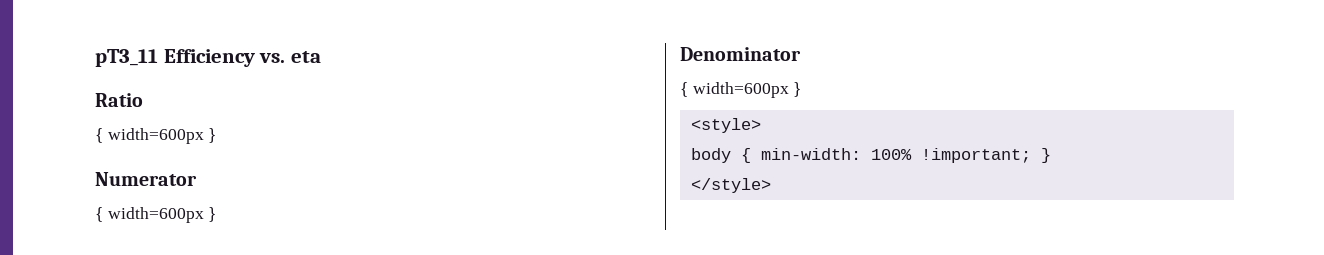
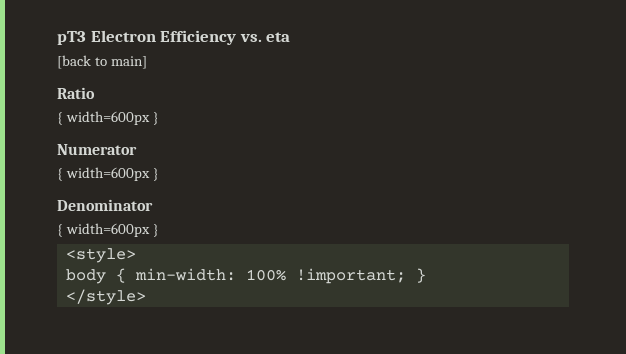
- pT3_11 Efficiency vs. eta
+ pT3 Electron Efficiency vs. eta
+ [back to main]

